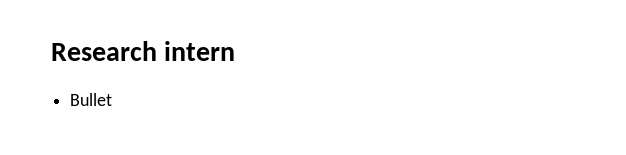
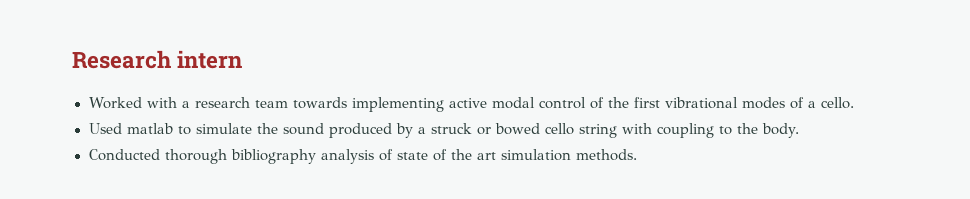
- Bullet
+ Worked with a research team towards implementing active modal control of the first vibrational modes of a cello.
+ Used matlab to simulate the sound produced by a struck or bowed cello string with coupling to the body.
+ Conducted thorough bibliography analysis of state of the art simulation methods.

